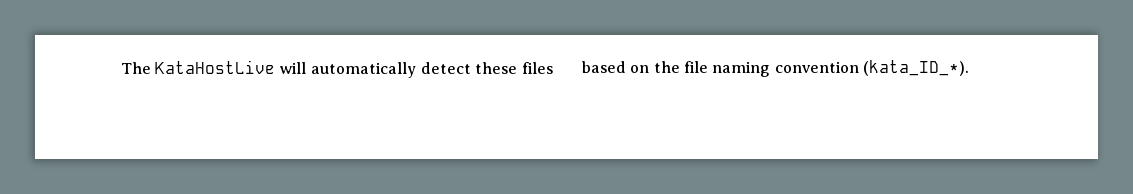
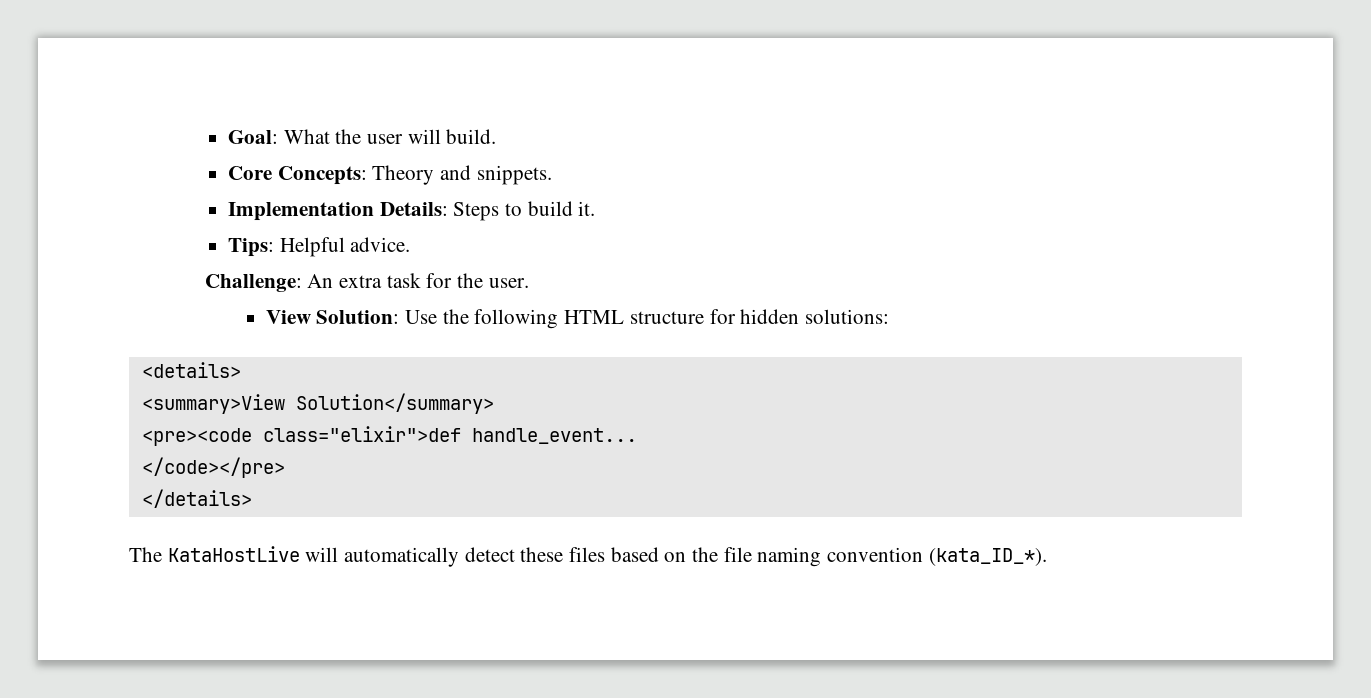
+ Goal: What the user will build.
+ Core Concepts: Theory and snippets.
+ Implementation Details: Steps to build it.
+ Tips: Helpful advice.
+ Challenge: An extra task for the user.
+ View Solution: Use the following HTML structure for hidden solutions:
+ <details>
+ <summary>View Solution</summary>
+ <pre><code class="elixir">def handle_event...
+ </code></pre>
+ </details>

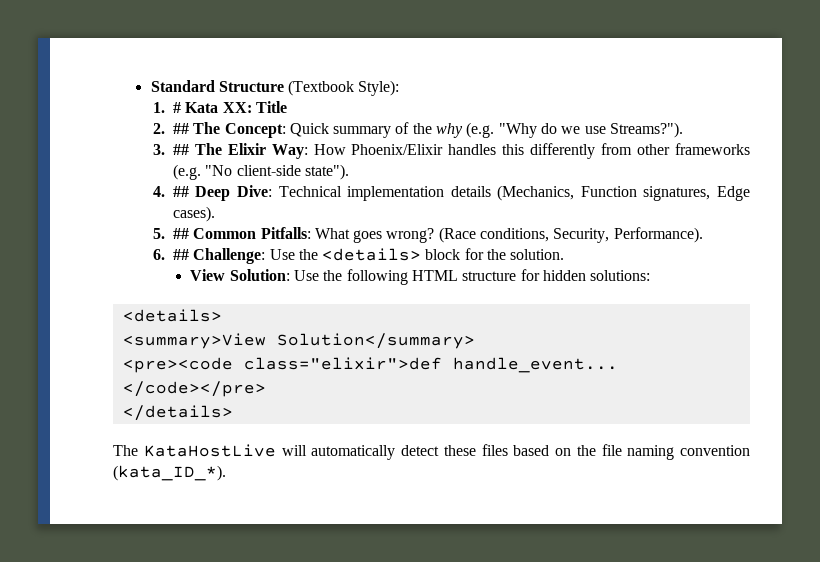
- Goal: What the user will build.
- Core Concepts: Theory and snippets.
- Implementation Details: Steps to build it.
- Tips: Helpful advice.
- Challenge: An extra task for the user.
+ Standard Structure (Textbook Style):
+ 1. # Kata XX: Title
+ 2. ## The Concept: Quick summary of the why (e.g. "Why do we use Streams?").
+ 3. ## The Elixir Way: How Phoenix/Elixir handles this differently from other frameworks (e.g. "No client-side state").
+ 4. ## Deep Dive: Technical implementation details (Mechanics, Function signatures, Edge cases).
+ 5. ## Common Pitfalls: What goes wrong? (Race conditions, Security, Performance).
+ 6. ## Challenge: Use the <details> block for the solution.

